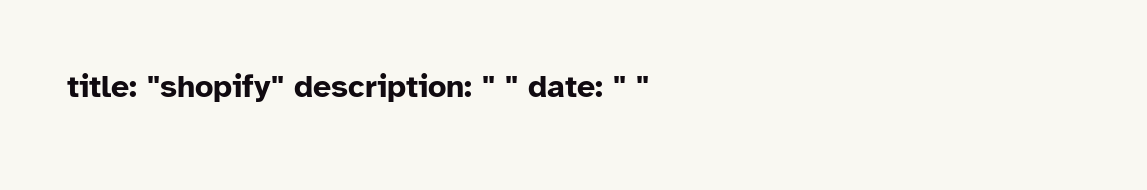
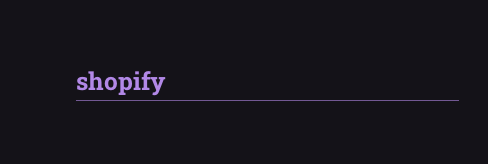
- title: "shopify" description: " " date: " "
+ shopify

